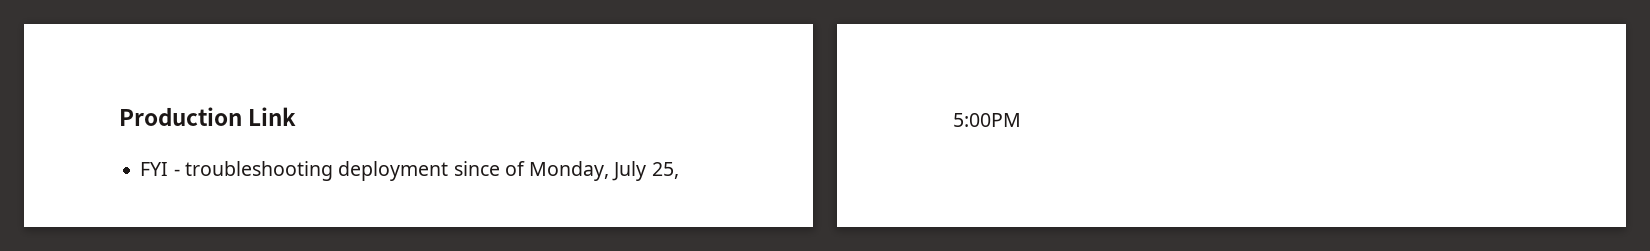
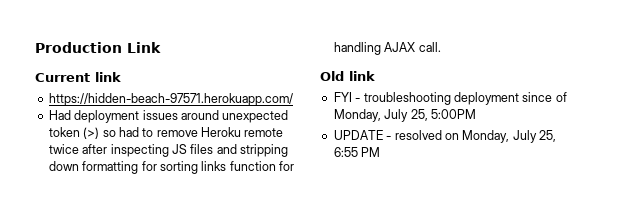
+ Current link
+ https://hidden-beach-97571.herokuapp.com/
+ Had deployment issues around unexpected token (>) so had to remove Heroku remote twice after inspecting JS files and stripping down formatting for sorting links function for handling AJAX call.
+ Old link
+ UPDATE - resolved on Monday, July 25, 6:55 PM

